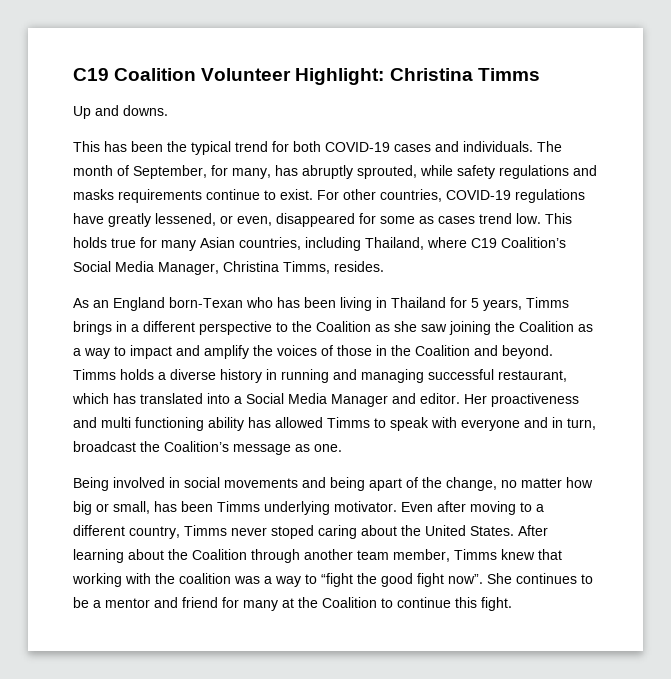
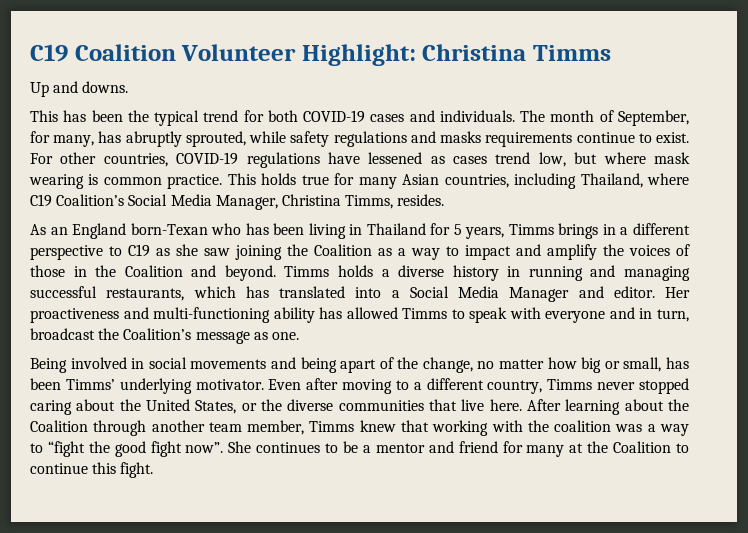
- For other countries, COVID-19 regulations have greatly lessened, or even, disappeared for some as cases trend low.
+ For other countries, COVID-19 regulations have lessened as cases trend low, but where mask wearing is common practice.
- As an England born-Texan who has been living in Thailand for 5 years, Timms brings in a different perspective to the Coalition as she saw joining the Coalition as a way to impact and amplify the voices of those in the Coalition and beyond.
+ As an England born-Texan who has been living in Thailand for 5 years, Timms brings in a different perspective to C19 as she saw joining the Coalition as a way to impact and amplify the voices of those in the Coalition and beyond.
- Timms holds a diverse history in running and managing successful restaurant, which has translated into a Social Media Manager and editor.
+ Timms holds a diverse history in running and managing successful restaurants, which has translated into a Social Media Manager and editor.
- Her proactiveness and multi functioning ability has allowed Timms to speak with everyone and in turn, broadcast the Coalition’s message as one.
+ Her proactiveness and multi-functioning ability has allowed Timms to speak with everyone and in turn, broadcast the Coalition’s message as one.
- Being involved in social movements and being apart of the change, no matter how big or small, has been Timms underlying motivator.
+ Being involved in social movements and being apart of the change, no matter how big or small, has been Timms’ underlying motivator.
- Even after moving to a different country, Timms never stoped caring about the United States.
+ Even after moving to a different country, Timms never stopped caring about the United States, or the diverse communities that live here.

